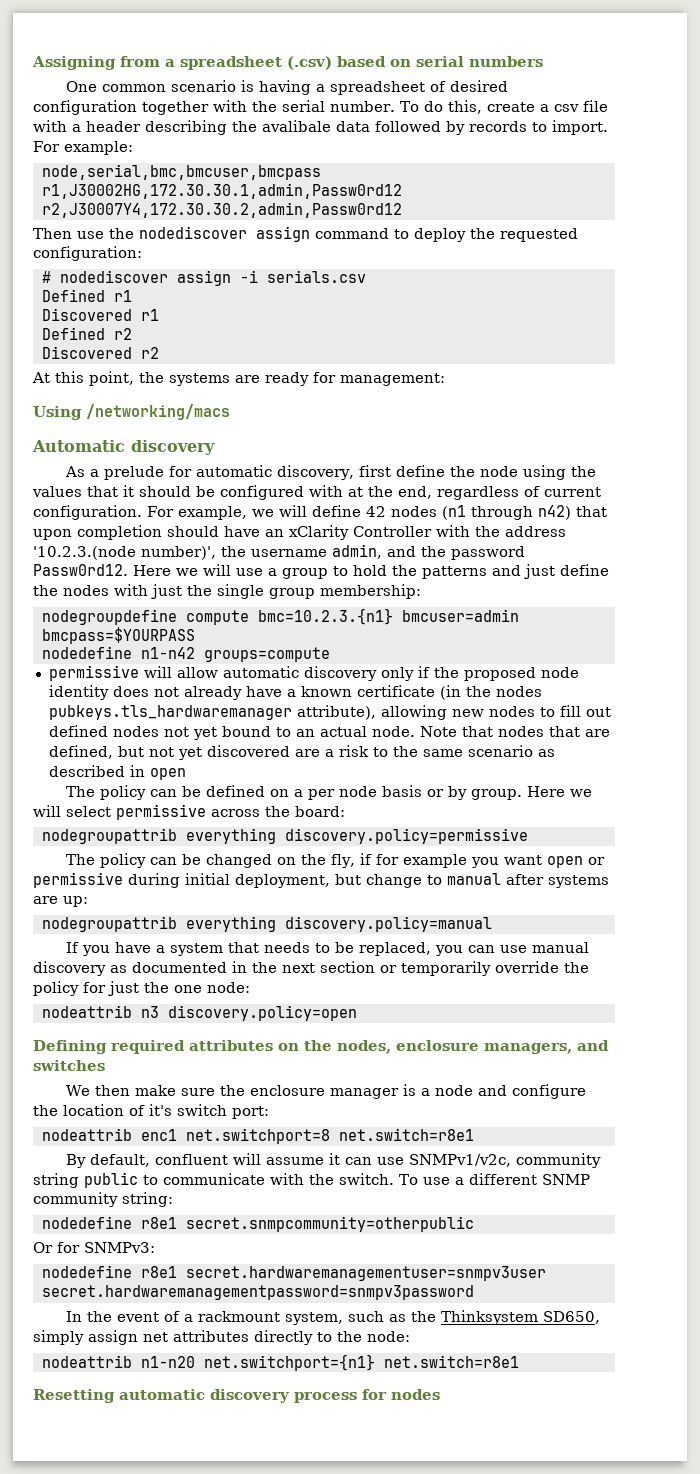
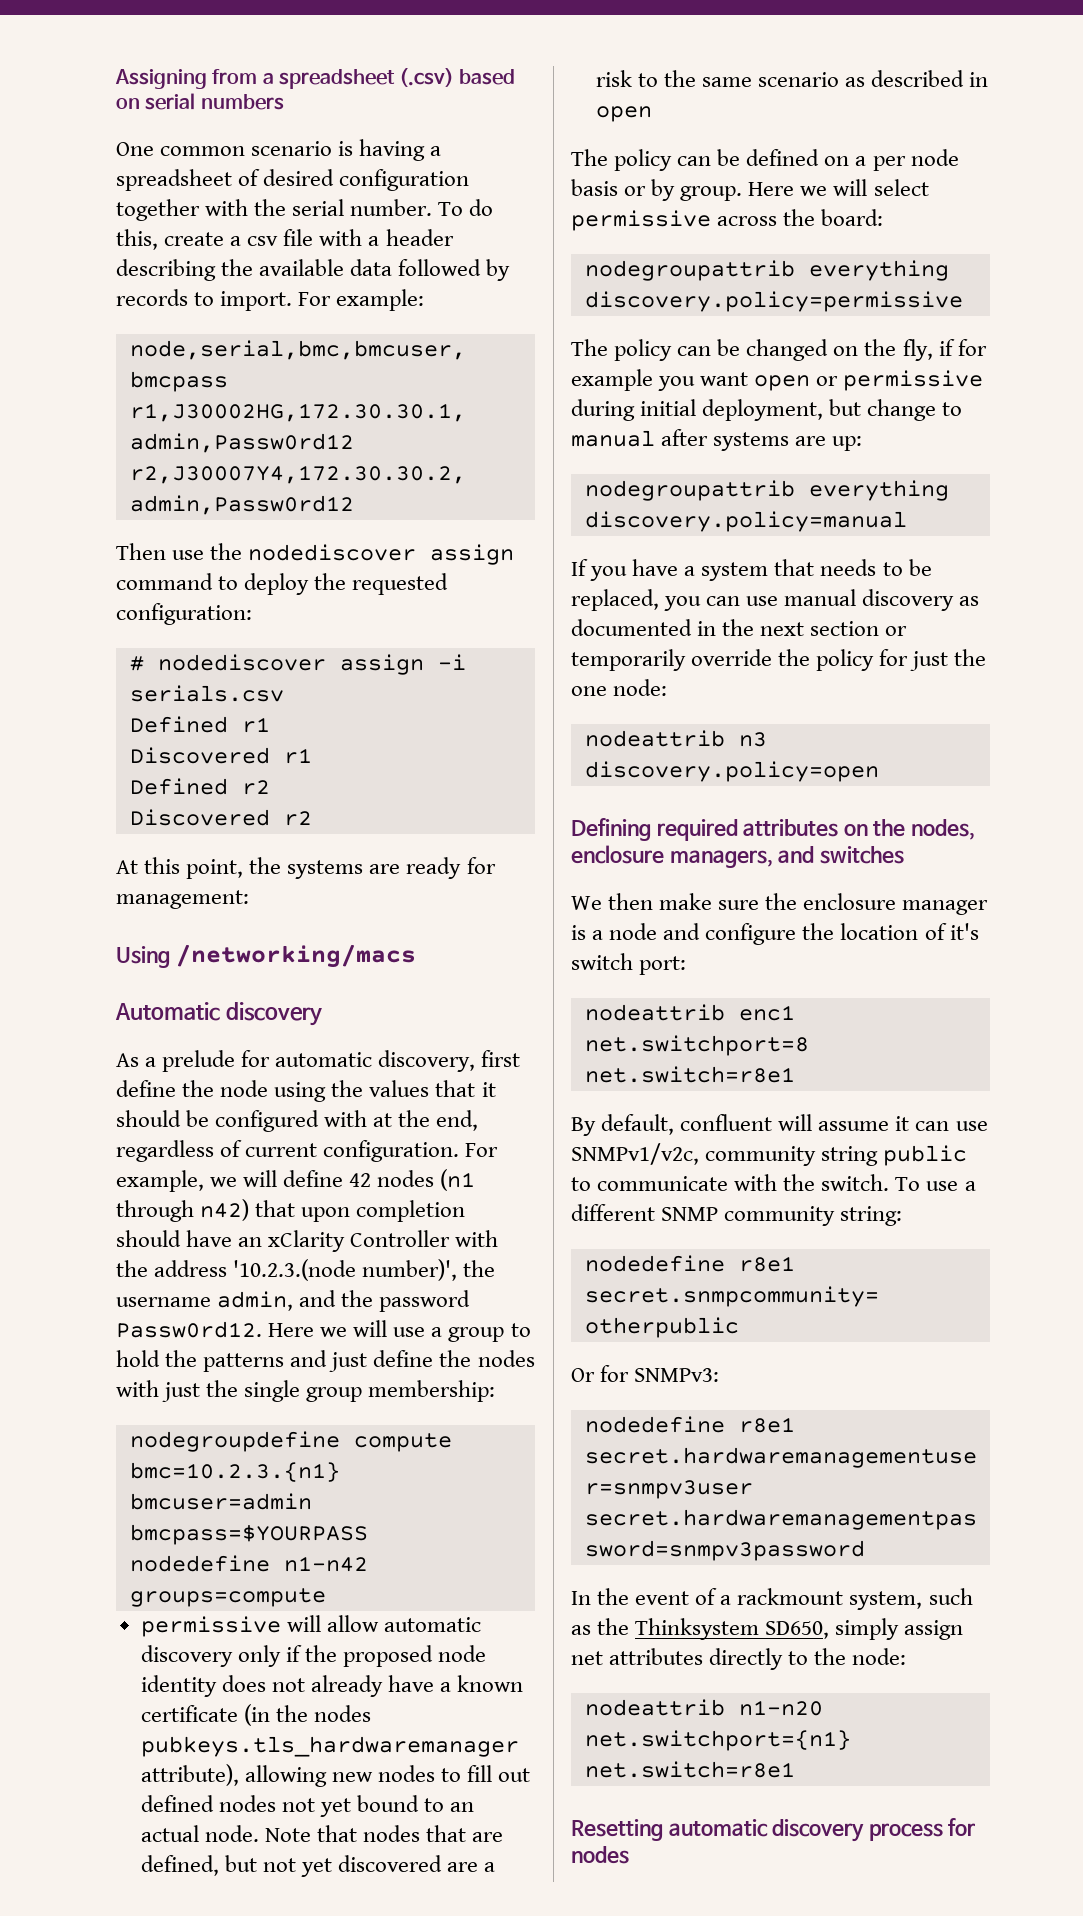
- To do this, create a csv file with a header describing the avalibale data followed by records to import.
+ To do this, create a csv file with a header describing the available data followed by records to import.

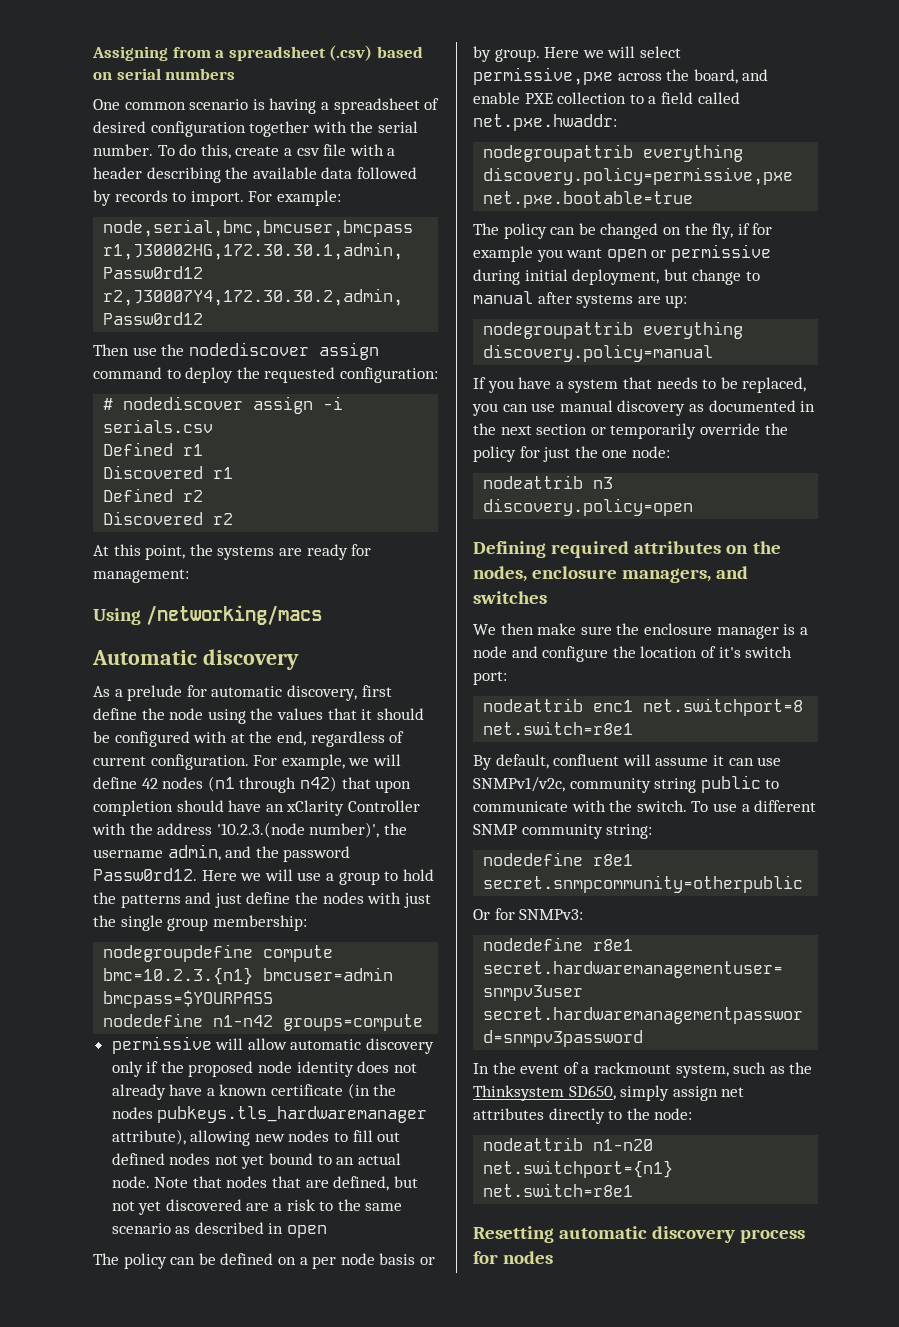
- Here we will select permissive across the board:
- nodegroupattrib everything discovery.policy=permissive
+ Here we will select permissive,pxe across the board, and enable PXE collection to a field called net.pxe.hwaddr:
+ nodegroupattrib everything discovery.policy=permissive,pxe net.pxe.bootable=true

